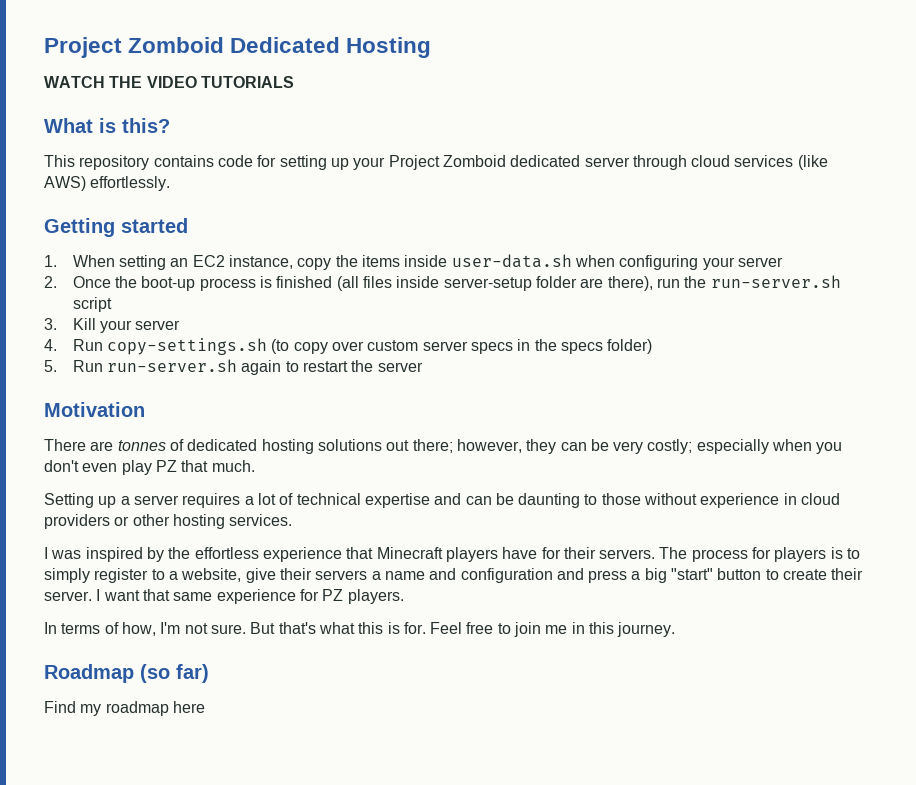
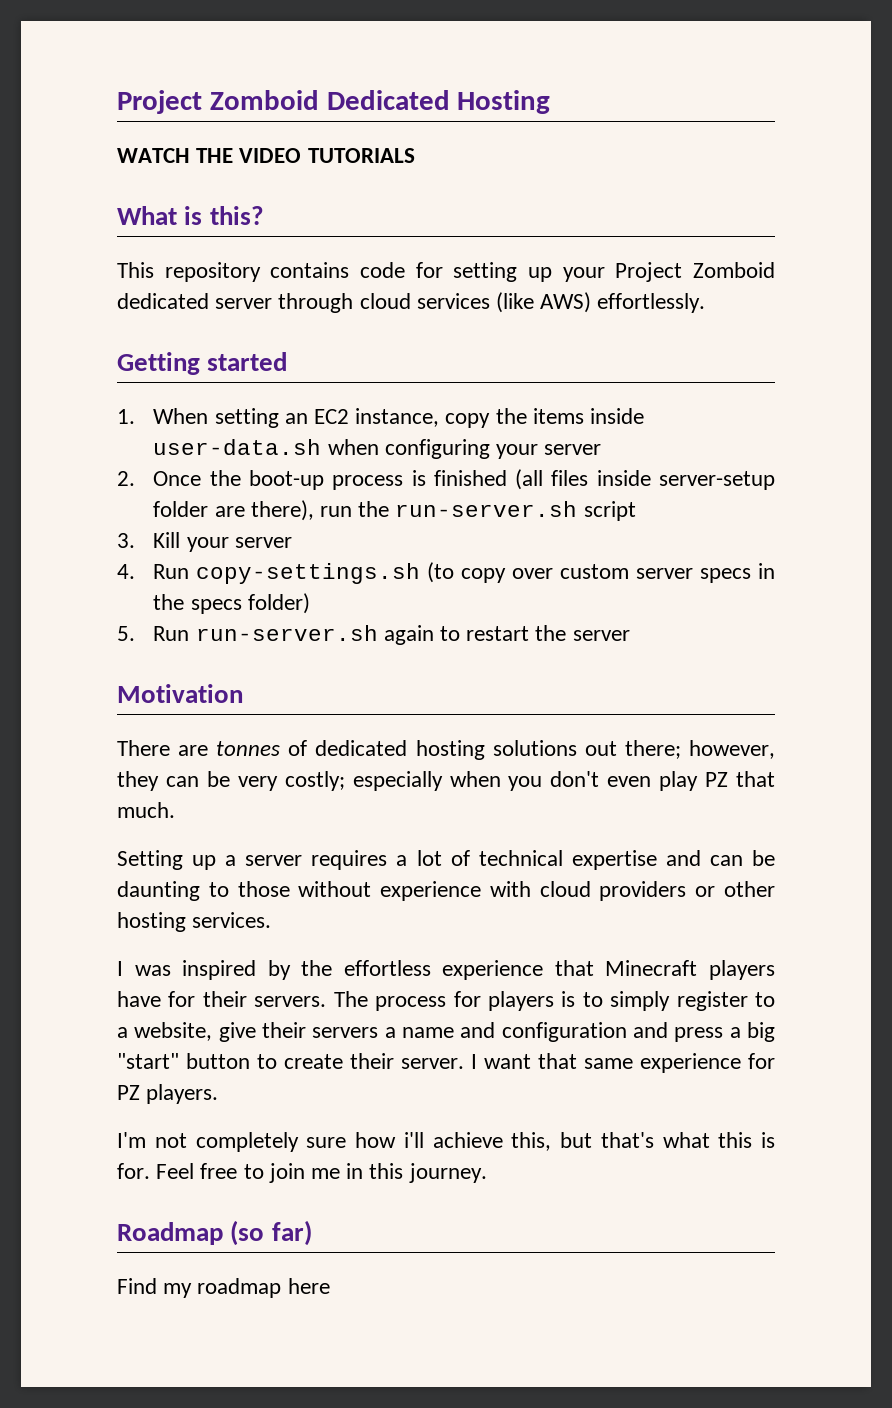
- Setting up a server requires a lot of technical expertise and can be daunting to those without experience in cloud providers or other hosting services.
+ Setting up a server requires a lot of technical expertise and can be daunting to those without experience with cloud providers or other hosting services.
- In terms of how, I'm not sure. But that's what this is for.
+ I'm not completely sure how i'll achieve this, but that's what this is for.

